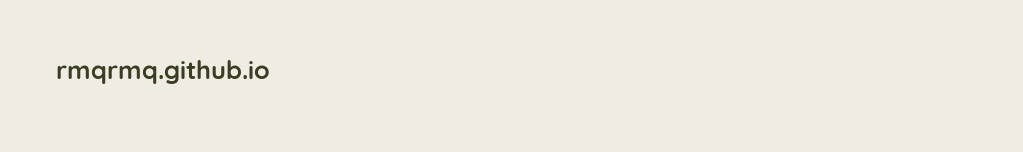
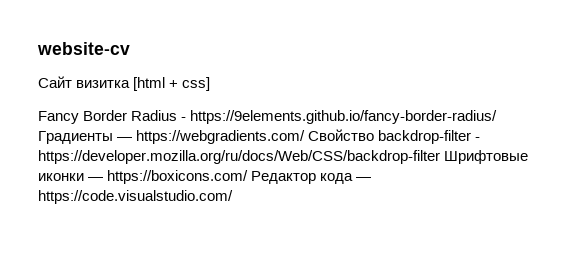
- rmqrmq.github.io
+ website-cv
+ Сайт визитка [html + css]
+ Fancy Border Radius - https://9elements.github.io/fancy-border-radius/ Градиенты — https://webgradients.com/ Свойство backdrop-filter - https://developer.mozilla.org/ru/docs/Web/CSS/backdrop-filter Шрифтовые иконки — https://boxicons.com/ Редактор кода — https://code.visualstudio.com/

